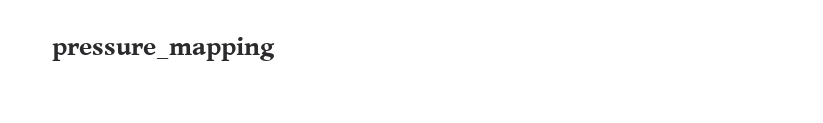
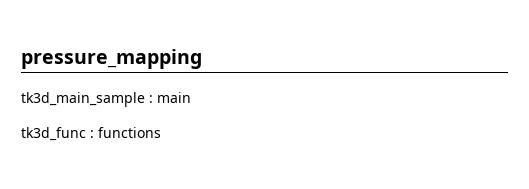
+ tk3d_main_sample : main
+ tk3d_func : functions

